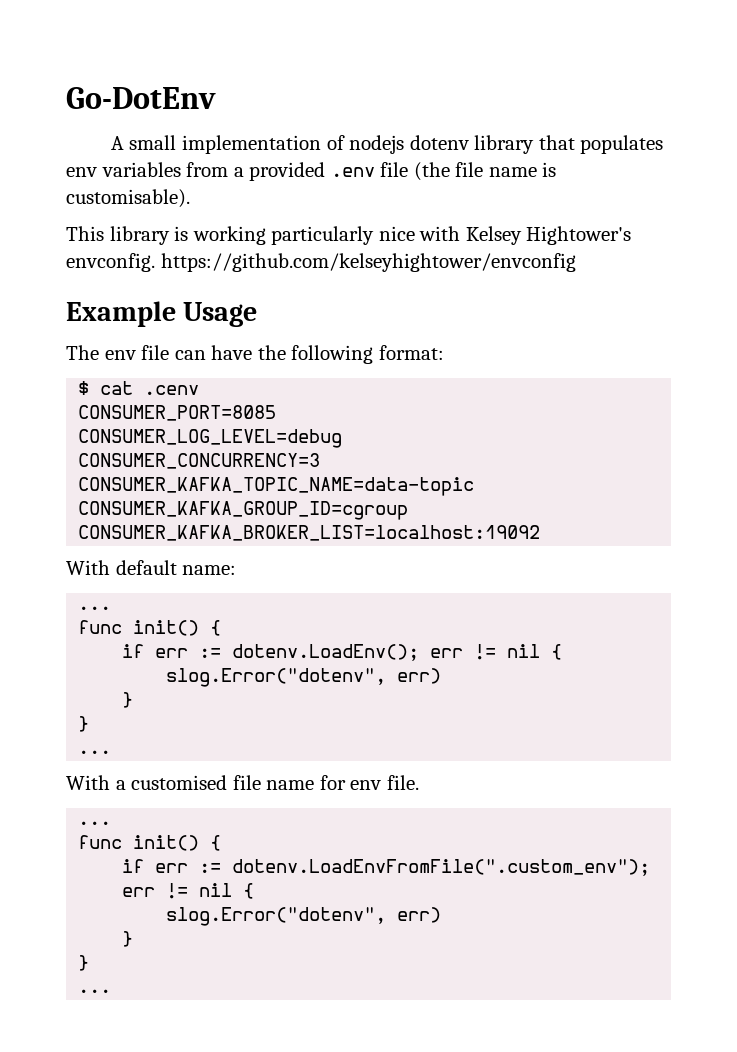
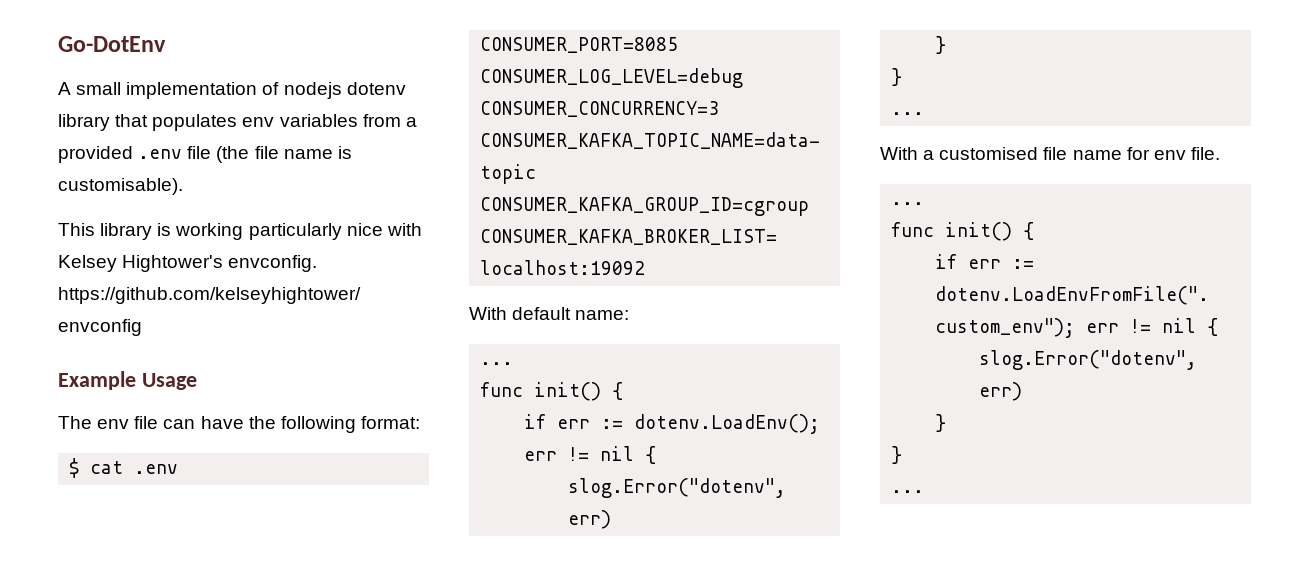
- $ cat .cenv
+ $ cat .env

